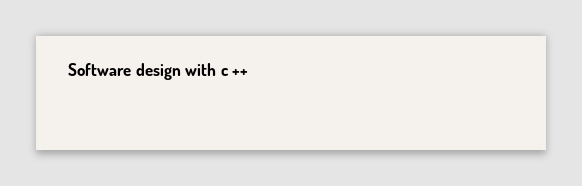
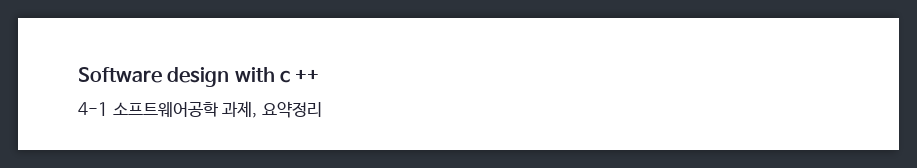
+ 4-1 소프트웨어공학 과제, 요약정리

